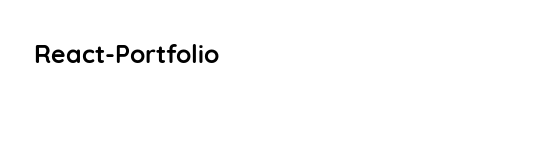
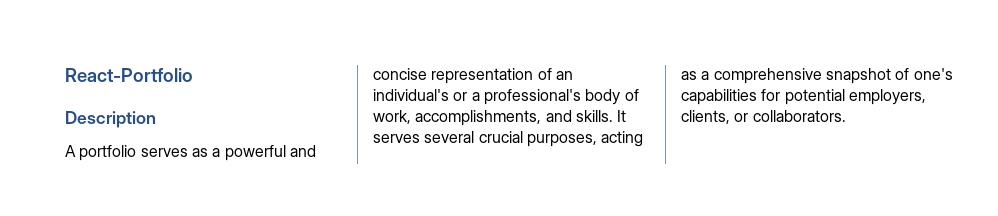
+ Description
+ A portfolio serves as a powerful and concise representation of an individual's or a professional's body of work, accomplishments, and skills. It serves several crucial purposes, acting as a comprehensive snapshot of one's capabilities for potential employers, clients, or collaborators.

